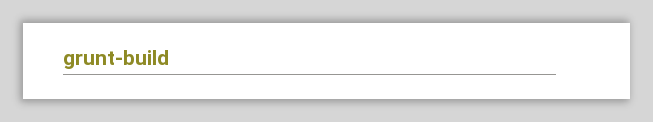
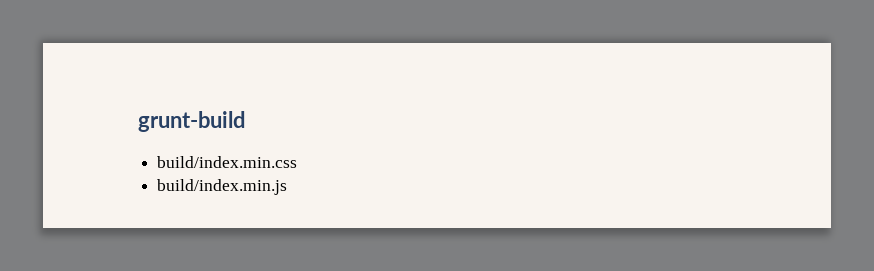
+ build/index.min.css
+ build/index.min.js

